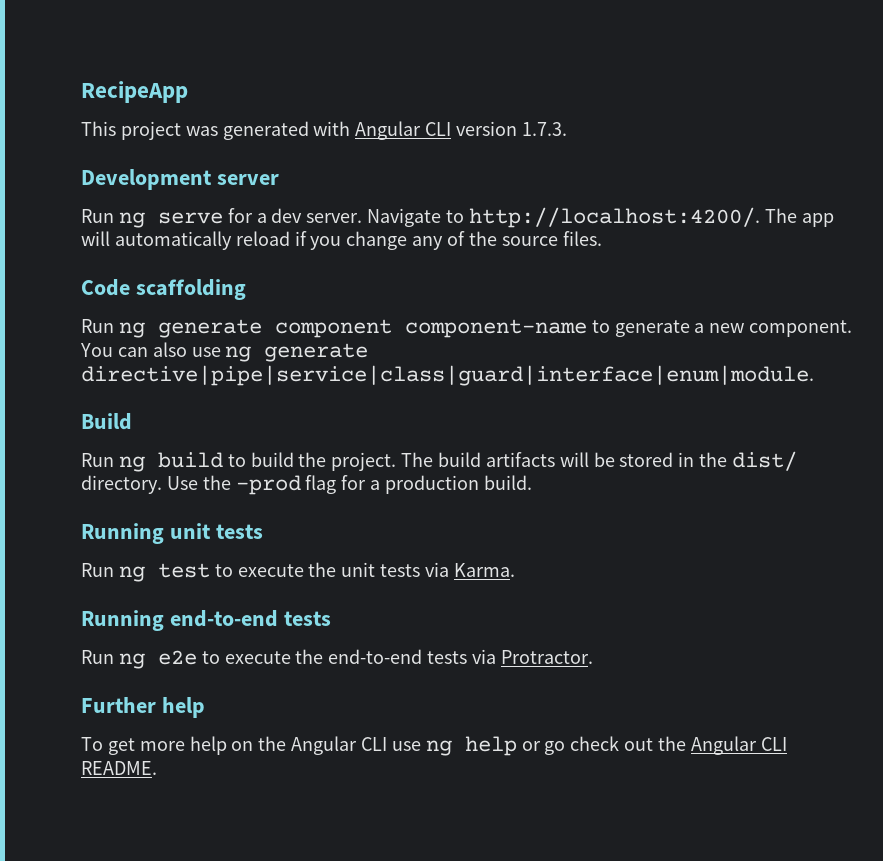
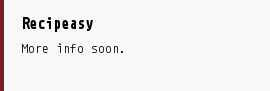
- RecipeApp
- This project was generated with Angular CLI version 1.7.3.
- Development server
- Run ng serve for a dev server. Navigate to http://localhost:4200/. The app will automatically reload if you change any of the source files.
- Code scaffolding
- Run ng generate component component-name to generate a new component. You can also use ng generate directive|pipe|service|class|guard|interface|enum|module.
- Build
- Run ng build to build the project. The build artifacts will be stored in the dist/ directory. Use the -prod flag for a production build.
- Running unit tests
- Run ng test to execute the unit tests via Karma.
- Running end-to-end tests
- Run ng e2e to execute the end-to-end tests via Protractor.
- Further help
- To get more help on the Angular CLI use ng help or go check out the Angular CLI README.
+ Recipeasy
+ More info soon.

